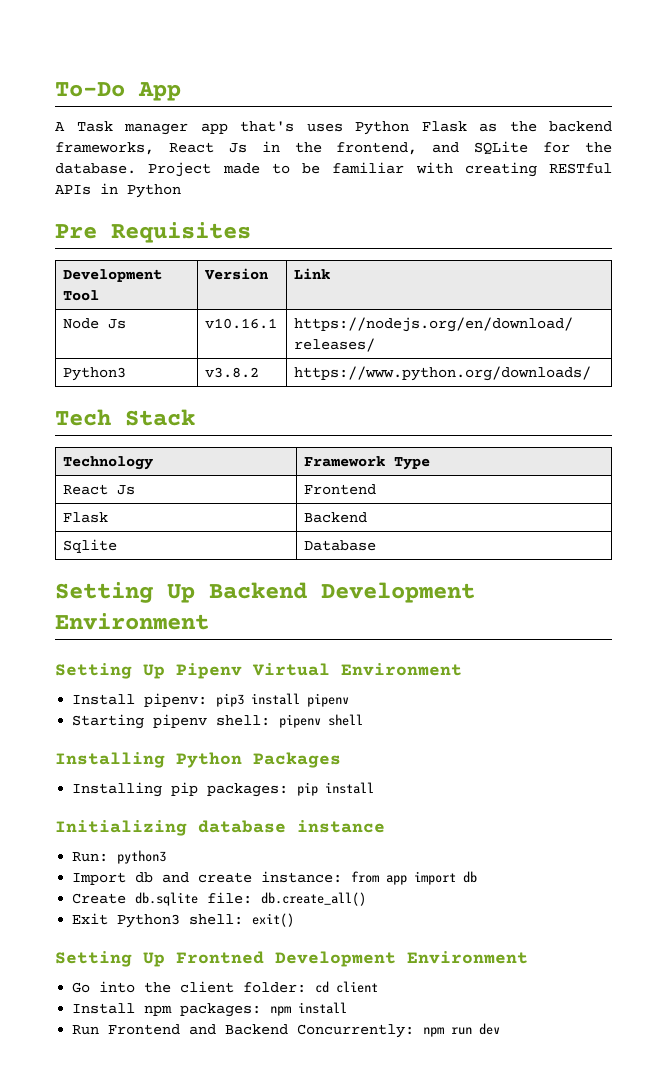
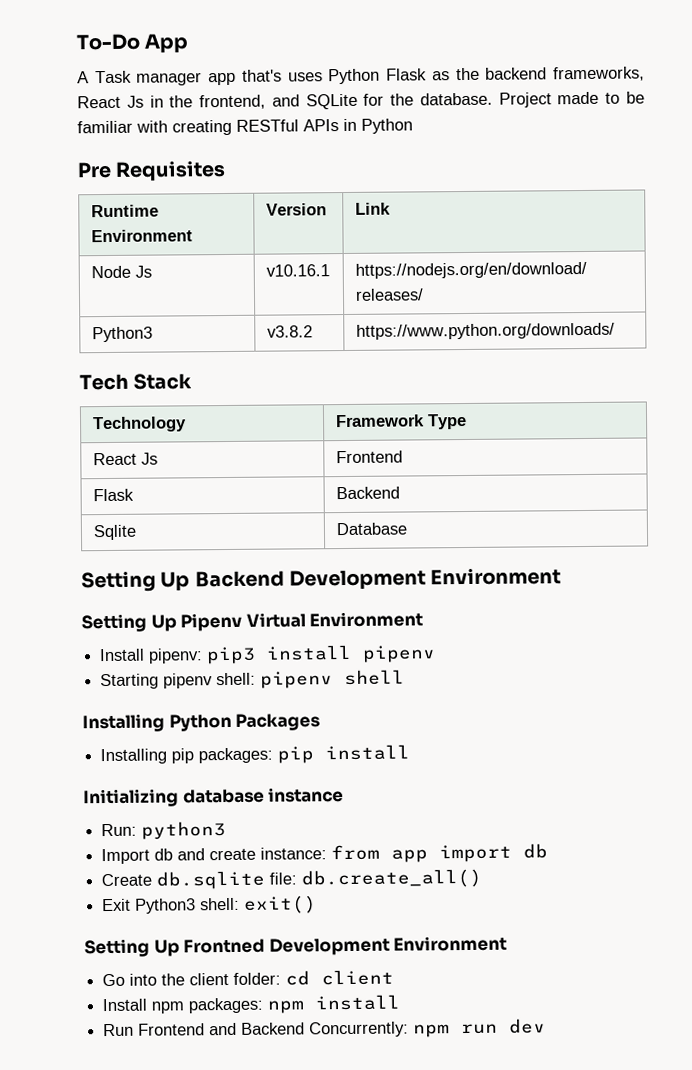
- Development Tool | Version | Link
+ Runtime Environment | Version | Link

